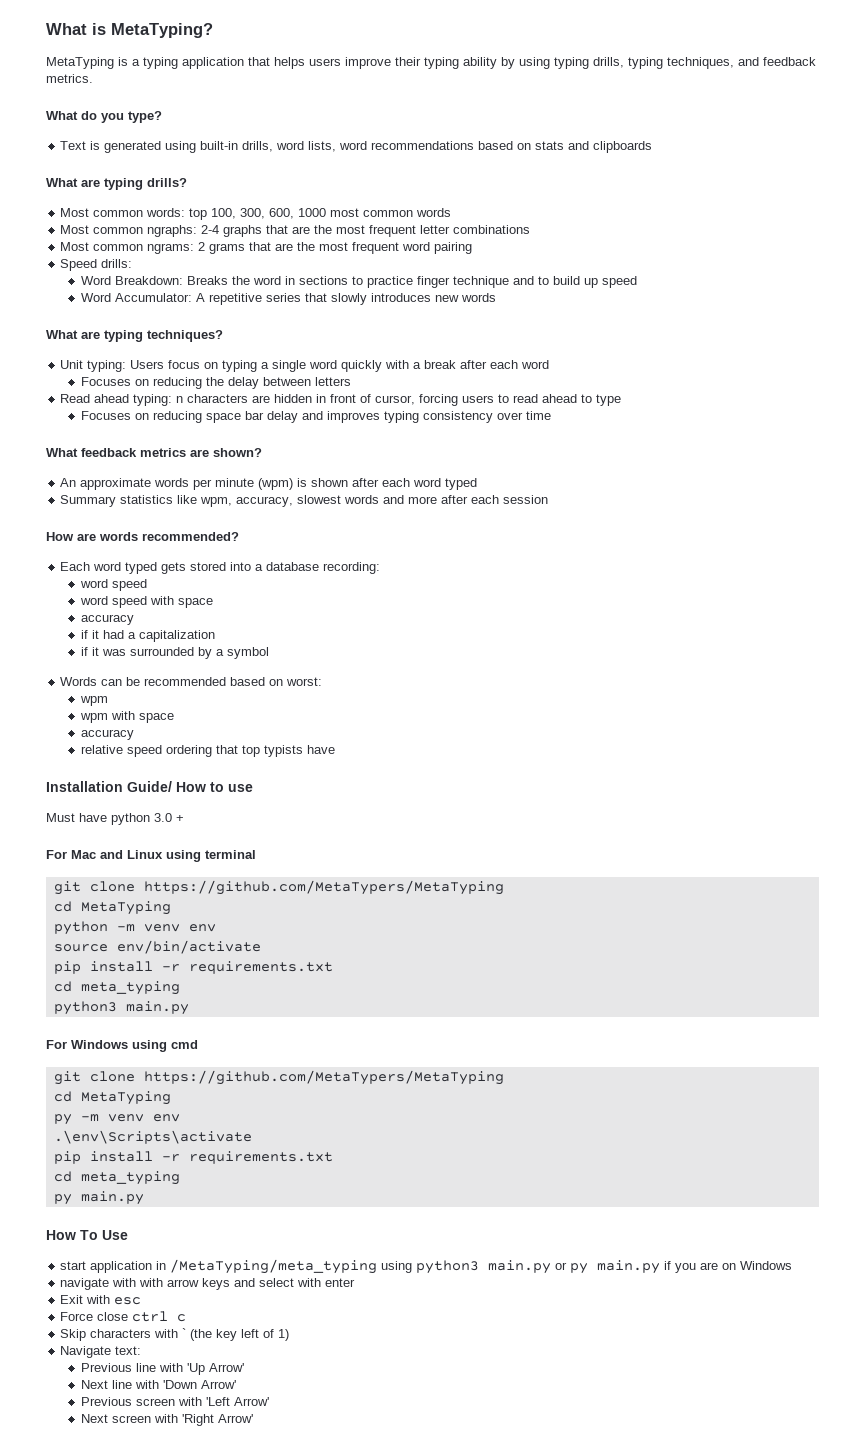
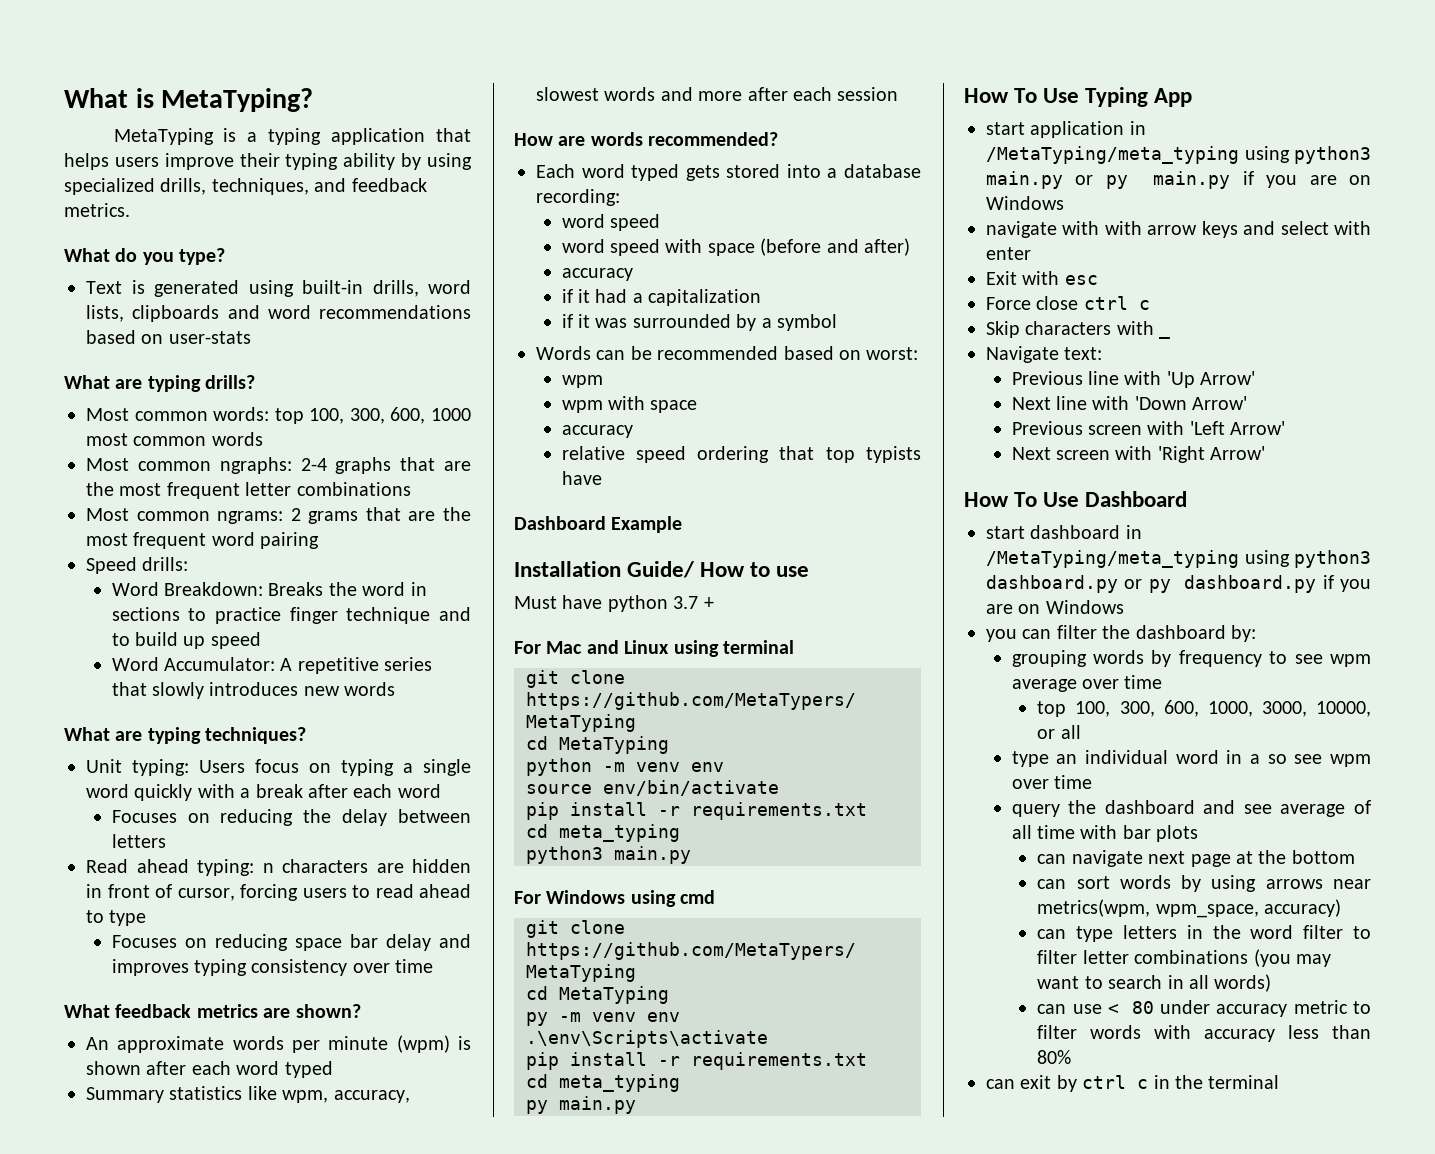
- MetaTyping is a typing application that helps users improve their typing ability by using typing drills, typing techniques, and feedback metrics.
+ MetaTyping is a typing application that helps users improve their typing ability by using specialized drills, techniques, and feedback metrics.
- Text is generated using built-in drills, word lists, word recommendations based on stats and clipboards
+ Text is generated using built-in drills, word lists, clipboards and word recommendations based on user-stats
- word speed with space
+ word speed with space (before and after)
+ Dashboard Example
- Must have python 3.0 +
+ Must have python 3.7 +
- How To Use
+ How To Use Typing App
- Skip characters with ` (the key left of 1)
+ Skip characters with _
+ How To Use Dashboard
+ start dashboard in /MetaTyping/meta_typing using python3 dashboard.py or py dashboard.py if you are on Windows
+ you can filter the dashboard by:
+ grouping words by frequency to see wpm average over time
+ top 100, 300, 600, 1000, 3000, 10000, or all
+ type an individual word in a so see wpm over time
+ query the dashboard and see average of all time with bar plots
+ can navigate next page at the bottom
+ can sort words by using arrows near metrics(wpm, wpm_space, accuracy)
+ can type letters in the word filter to filter letter combinations (you may want to search in all words)
+ can use < 80 under accuracy metric to filter words with accuracy less than 80%
+ can exit by ctrl c in the terminal

